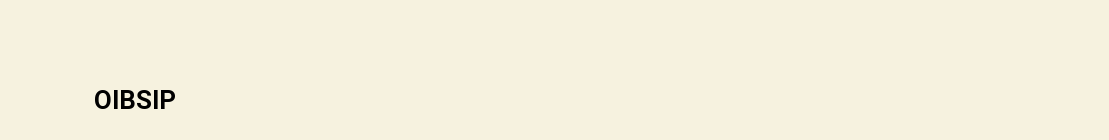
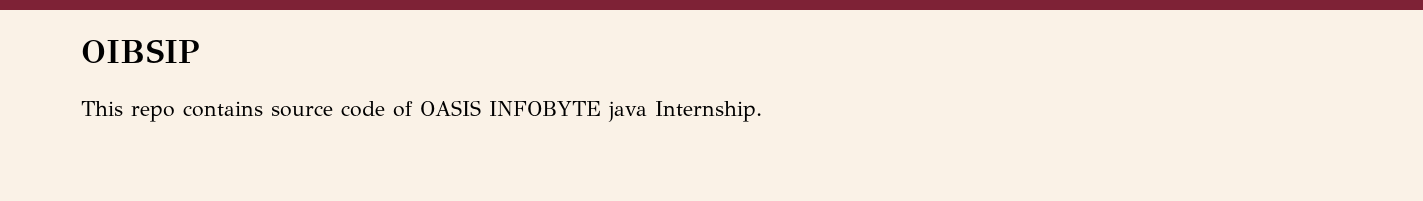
+ This repo contains source code of OASIS INFOBYTE java Internship.

